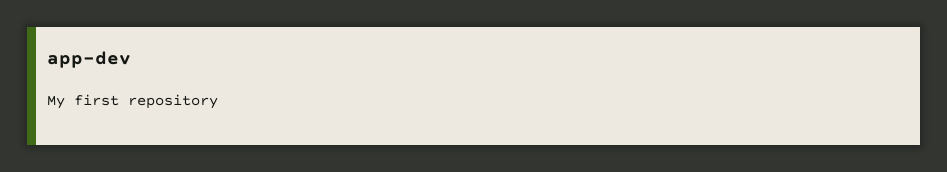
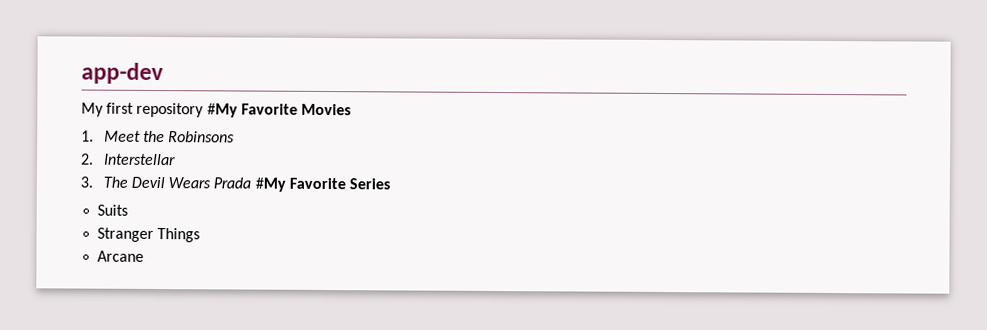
- My first repository
+ My first repository #My Favorite Movies
+ 1. Meet the Robinsons
+ 2. Interstellar
+ 3. The Devil Wears Prada #My Favorite Series
+ Suits
+ Stranger Things
+ Arcane

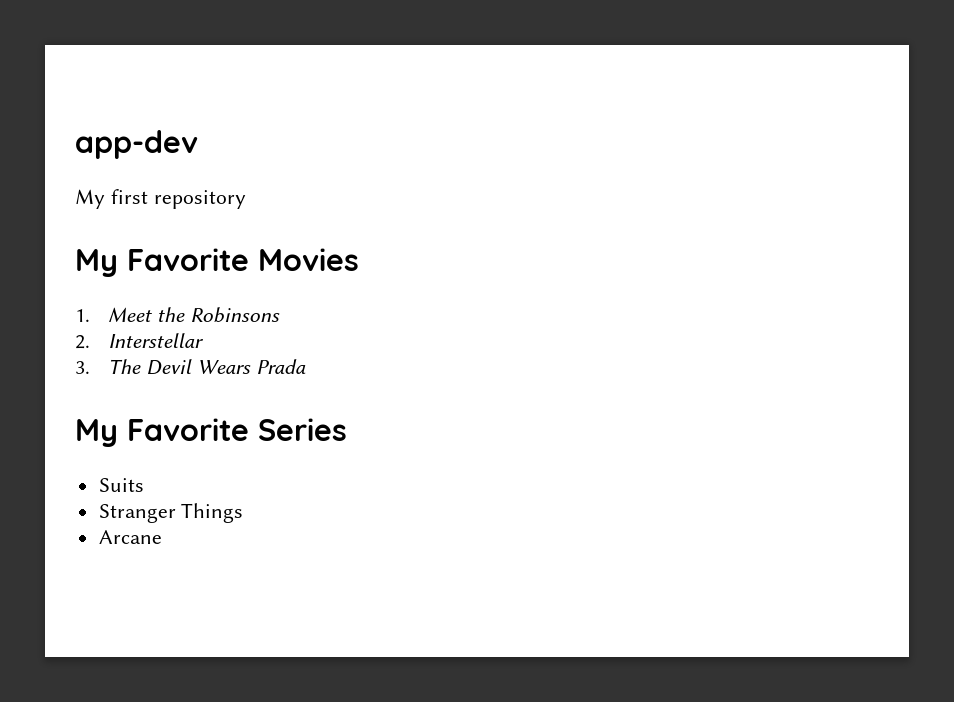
- My first repository #My Favorite Movies
+ My first repository
+ My Favorite Movies
- 3. The Devil Wears Prada #My Favorite Series
+ 3. The Devil Wears Prada
+ My Favorite Series

